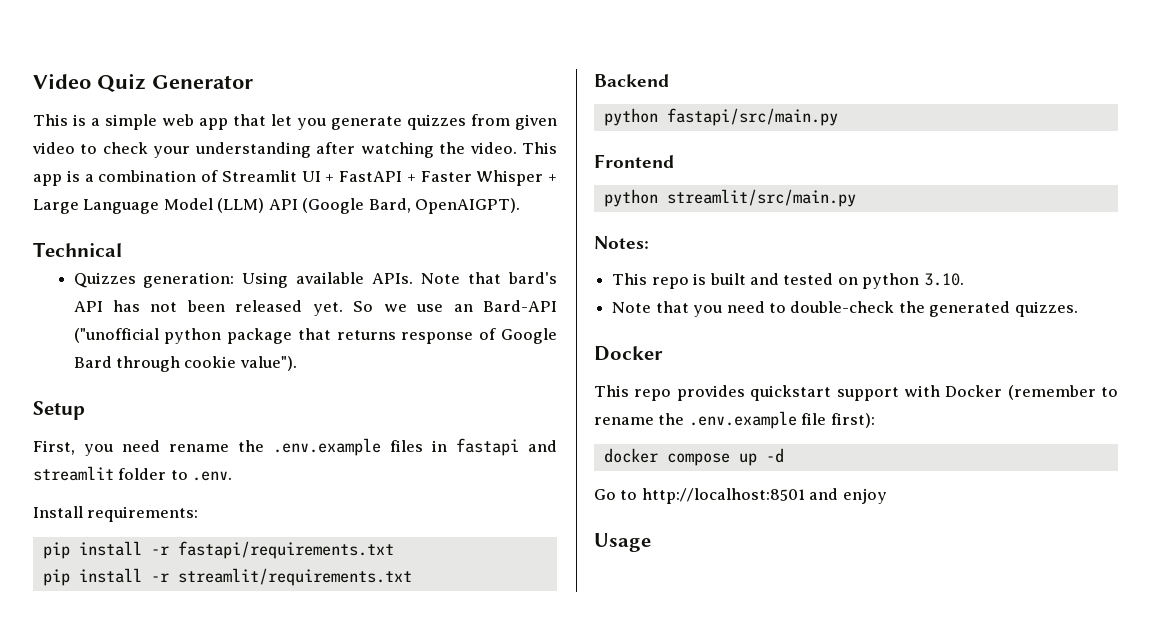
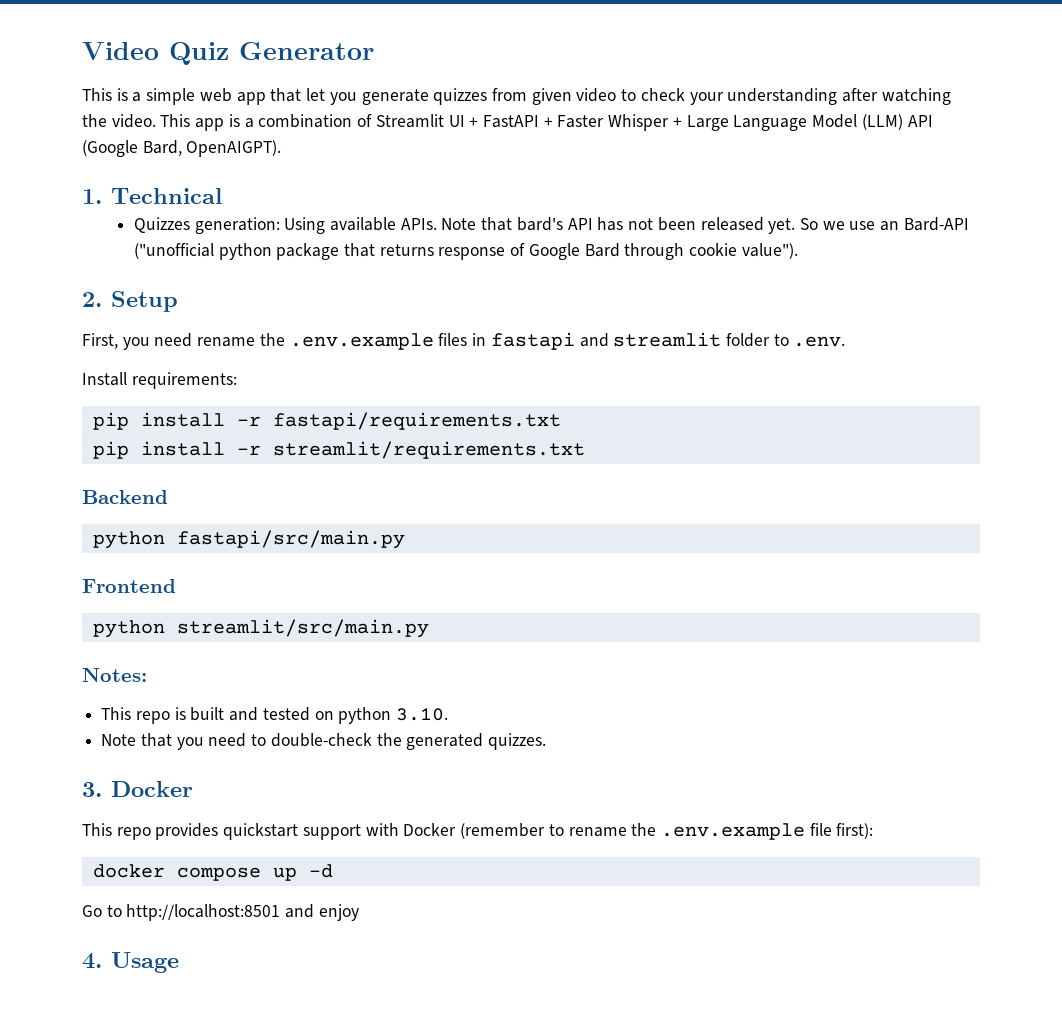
- Technical
+ 1. Technical
- Setup
+ 2. Setup
  Note that you need to double-check the generated quizzes.
- Docker
+ 3. Docker
- Usage
+ 4. Usage

